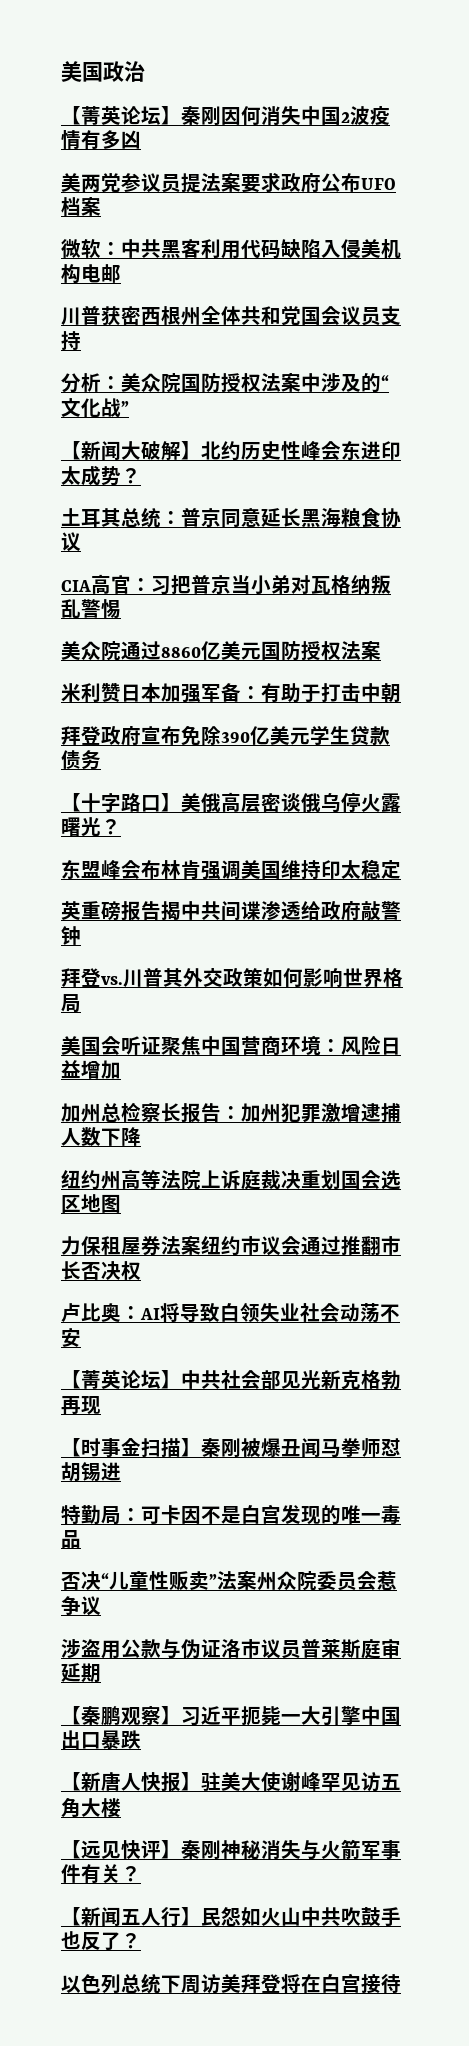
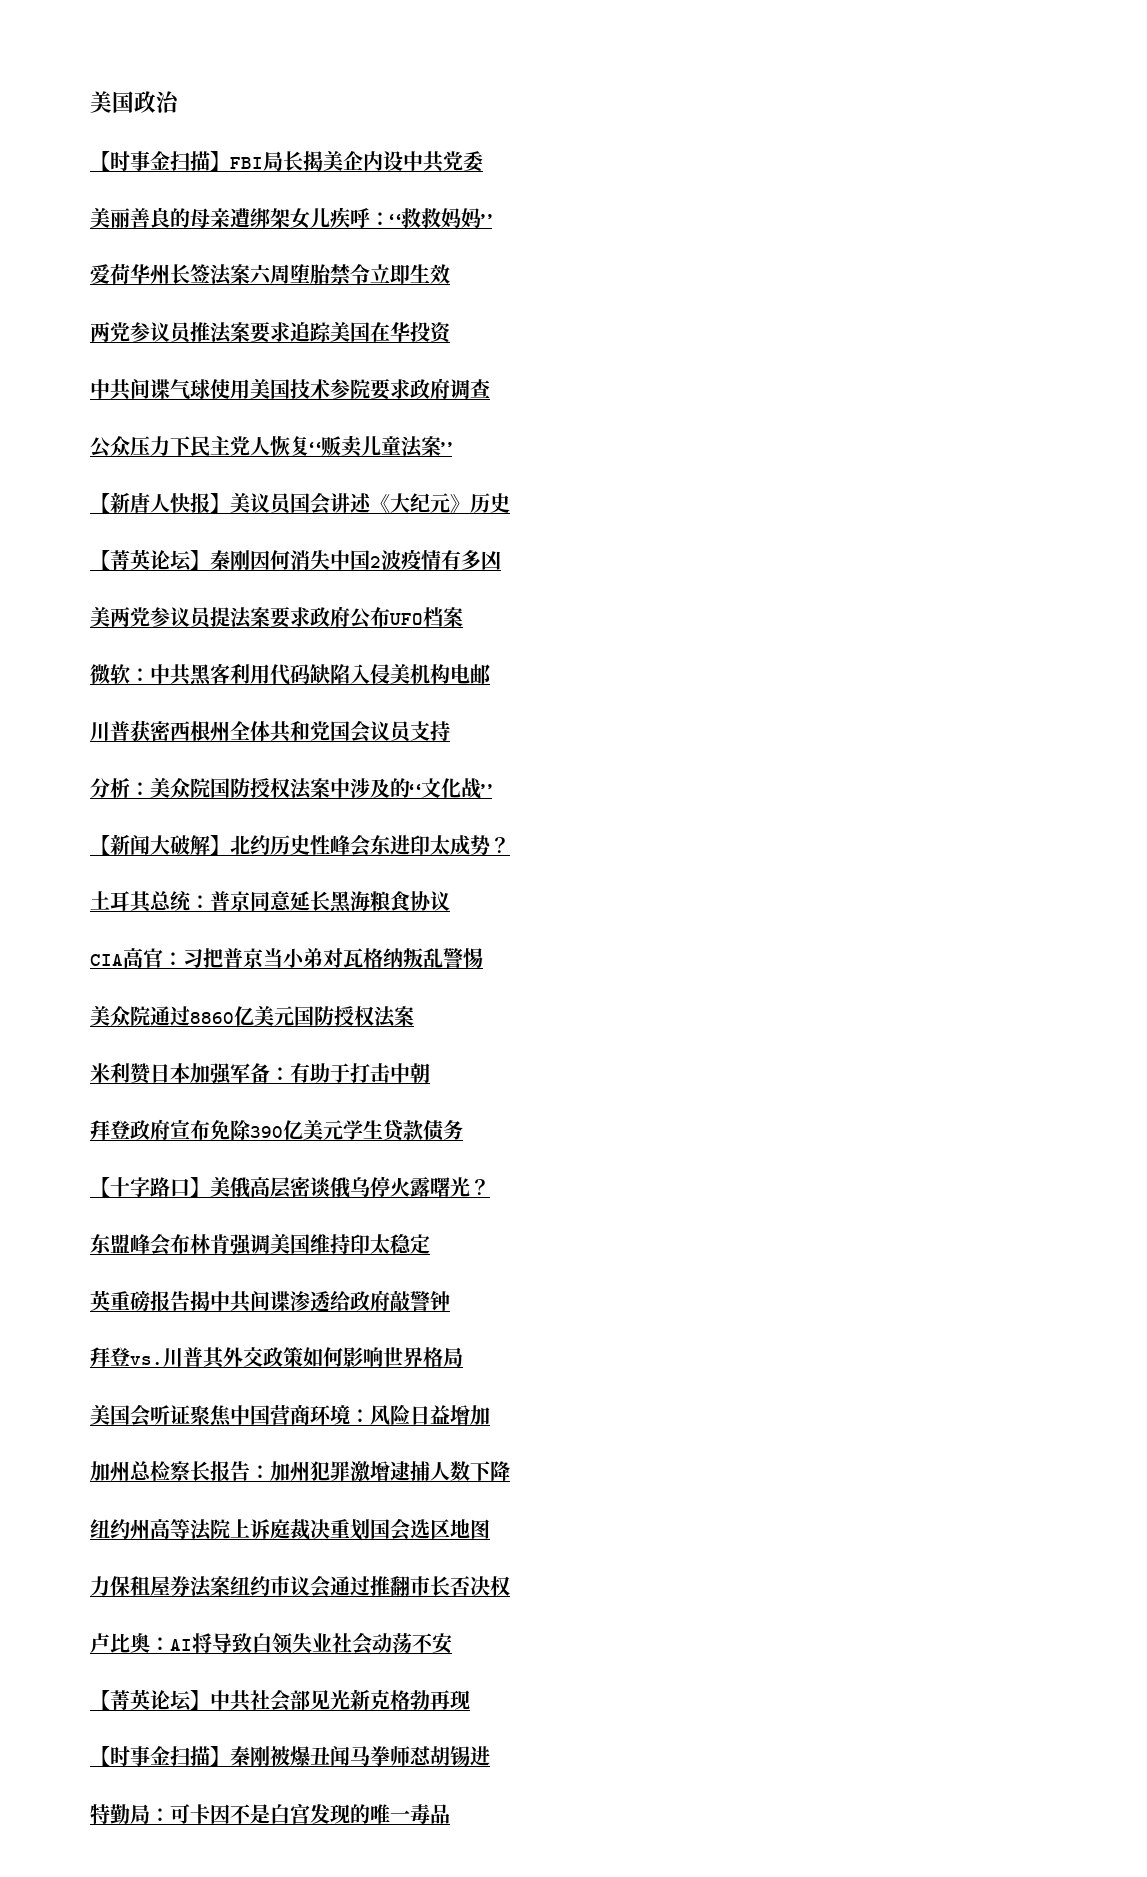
+ 【时事金扫描】FBI局长揭美企内设中共党委
+ 美丽善良的母亲遭绑架女儿疾呼：“救救妈妈”
+ 爱荷华州长签法案六周堕胎禁令立即生效
+ 两党参议员推法案要求追踪美国在华投资
+ 中共间谍气球使用美国技术参院要求政府调查
+ 公众压力下民主党人恢复“贩卖儿童法案”
+ 【新唐人快报】美议员国会讲述《大纪元》历史
- 否决“儿童性贩卖”法案州众院委员会惹争议
- 涉盗用公款与伪证洛市议员普莱斯庭审延期
- 【秦鹏观察】习近平扼毙一大引擎中国出口暴跌
- 【新唐人快报】驻美大使谢峰罕见访五角大楼
- 【远见快评】秦刚神秘消失与火箭军事件有关？
- 【新闻五人行】民怨如火山中共吹鼓手也反了？
- 以色列总统下周访美拜登将在白宫接待

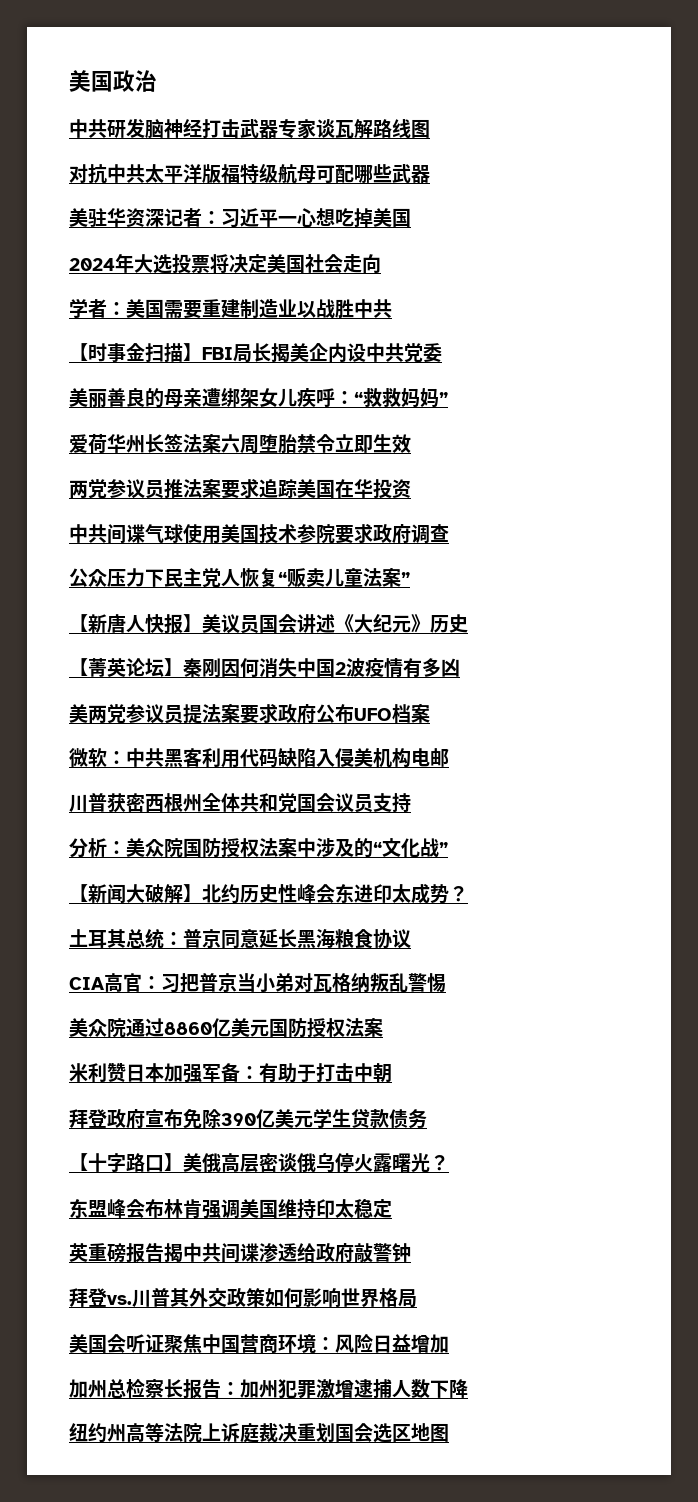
+ 中共研发脑神经打击武器专家谈瓦解路线图
+ 对抗中共太平洋版福特级航母可配哪些武器
+ 美驻华资深记者：习近平一心想吃掉美国
+ 2024年大选投票将决定美国社会走向
+ 学者：美国需要重建制造业以战胜中共
- 力保租屋券法案纽约市议会通过推翻市长否决权
- 卢比奥：AI将导致白领失业社会动荡不安
- 【菁英论坛】中共社会部见光新克格勃再现
- 【时事金扫描】秦刚被爆丑闻马拳师怼胡锡进
- 特勤局：可卡因不是白宫发现的唯一毒品

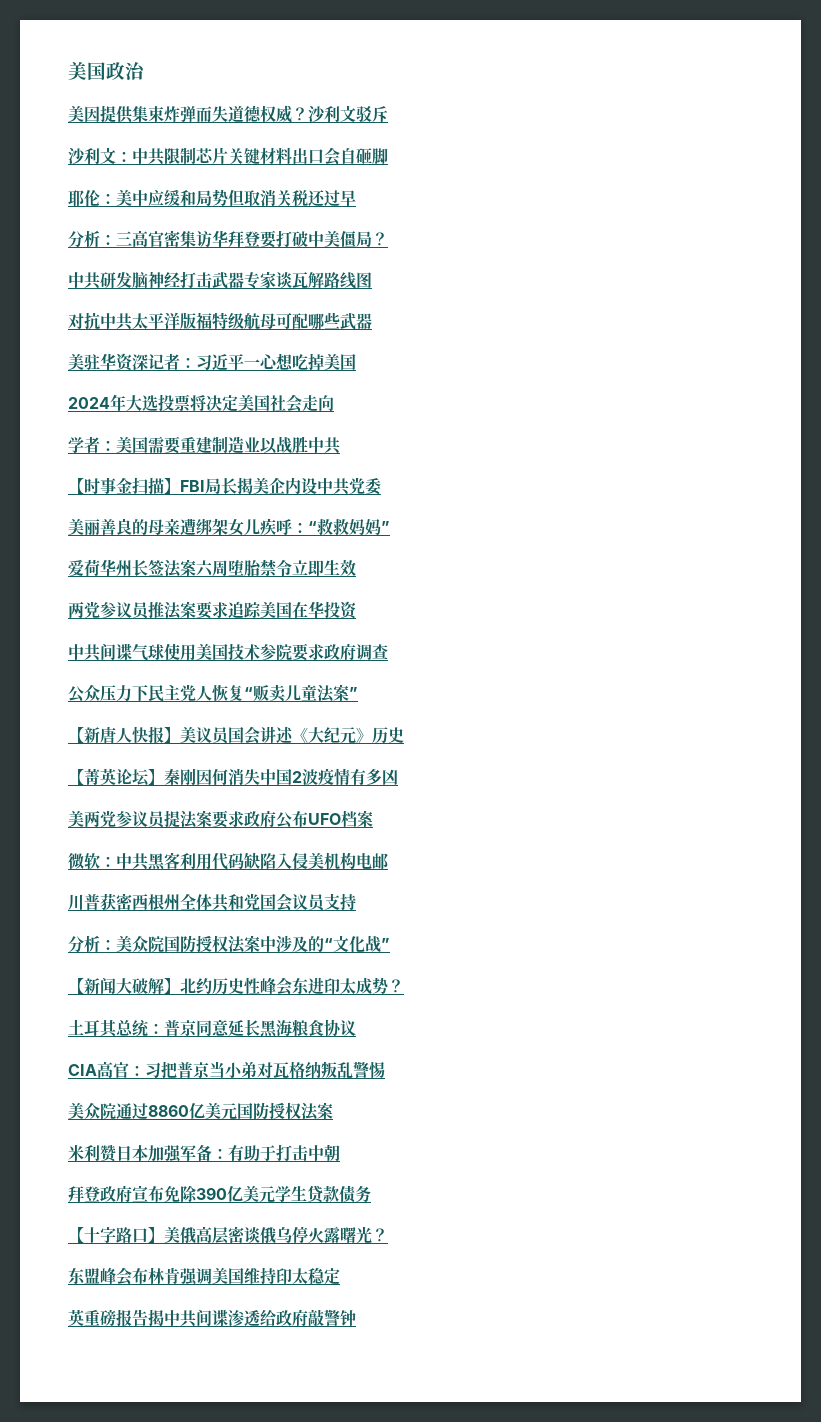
+ 美因提供集束炸弹而失道德权威？沙利文驳斥
+ 沙利文：中共限制芯片关键材料出口会自砸脚
+ 耶伦：美中应缓和局势但取消关税还过早
+ 分析：三高官密集访华拜登要打破中美僵局？
- 拜登vs.川普其外交政策如何影响世界格局
- 美国会听证聚焦中国营商环境：风险日益增加
- 加州总检察长报告：加州犯罪激增逮捕人数下降
- 纽约州高等法院上诉庭裁决重划国会选区地图

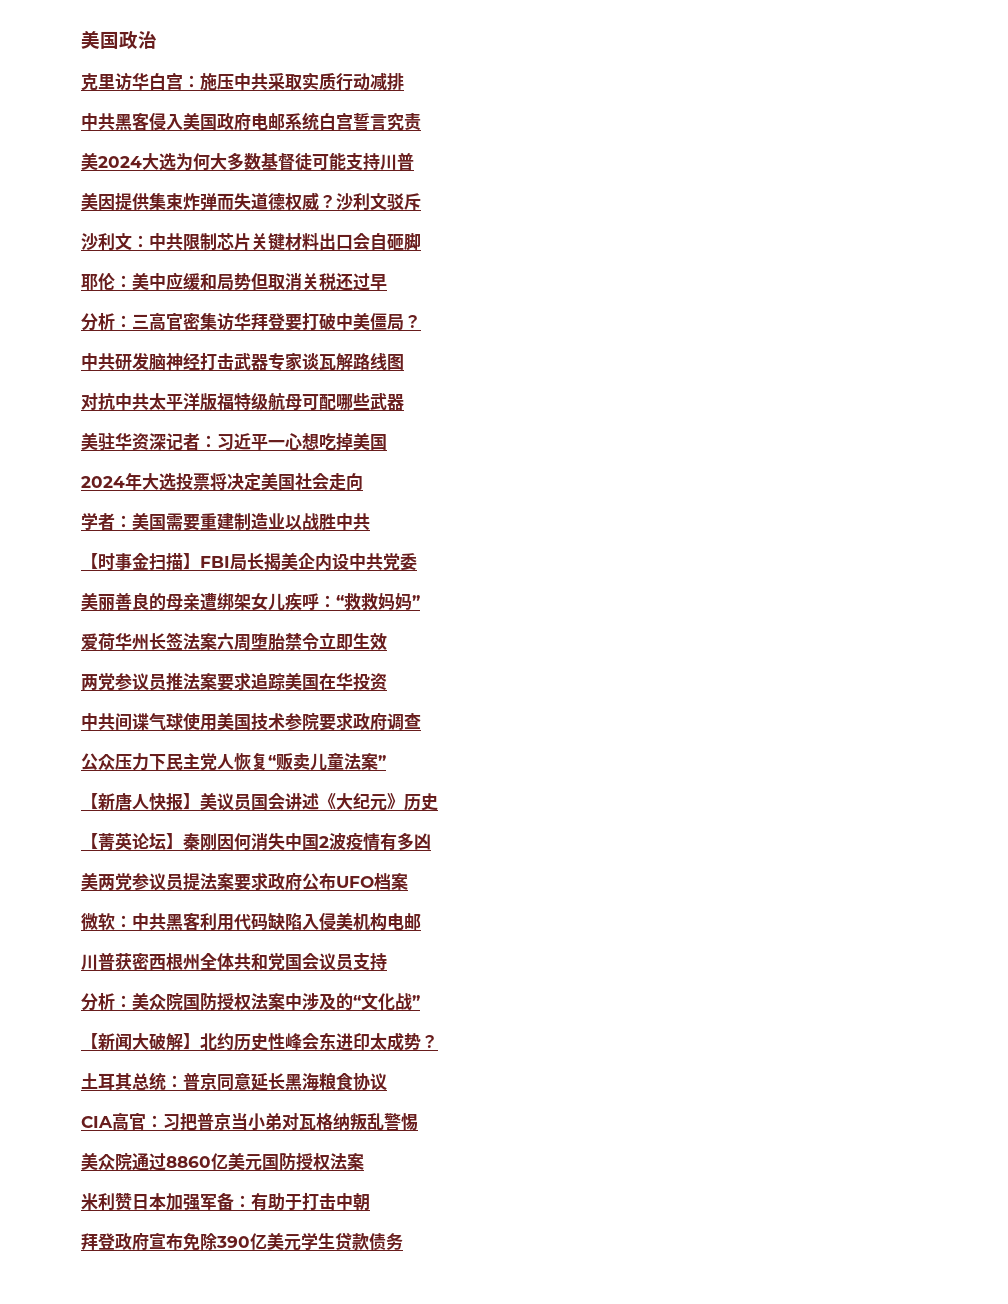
+ 克里访华白宫：施压中共采取实质行动减排
+ 中共黑客侵入美国政府电邮系统白宫誓言究责
+ 美2024大选为何大多数基督徒可能支持川普
- 【十字路口】美俄高层密谈俄乌停火露曙光？
- 东盟峰会布林肯强调美国维持印太稳定
- 英重磅报告揭中共间谍渗透给政府敲警钟

